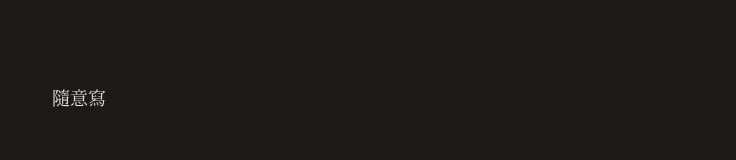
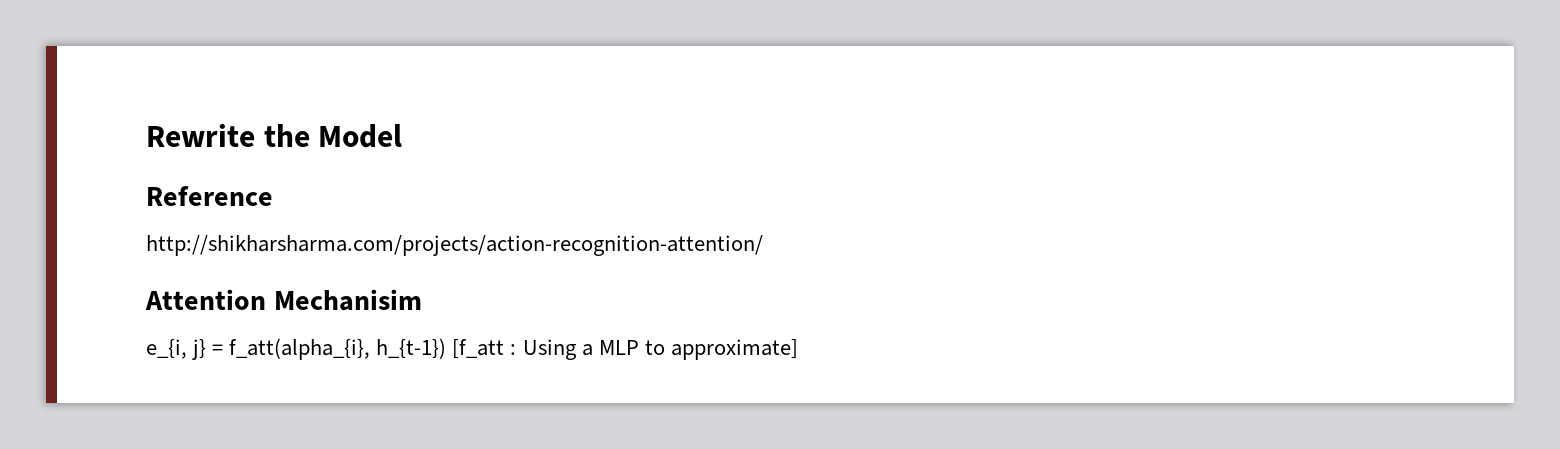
- 隨意寫
+ Rewrite the Model
+ Reference
+ http://shikharsharma.com/projects/action-recognition-attention/
+ Attention Mechanisim
+ e_{i, j} = f_att(alpha_{i}, h_{t-1}) [f_att : Using a MLP to approximate]

